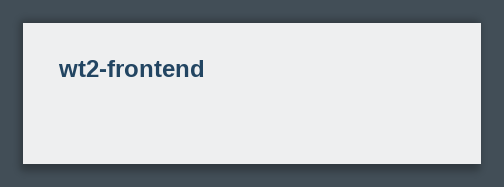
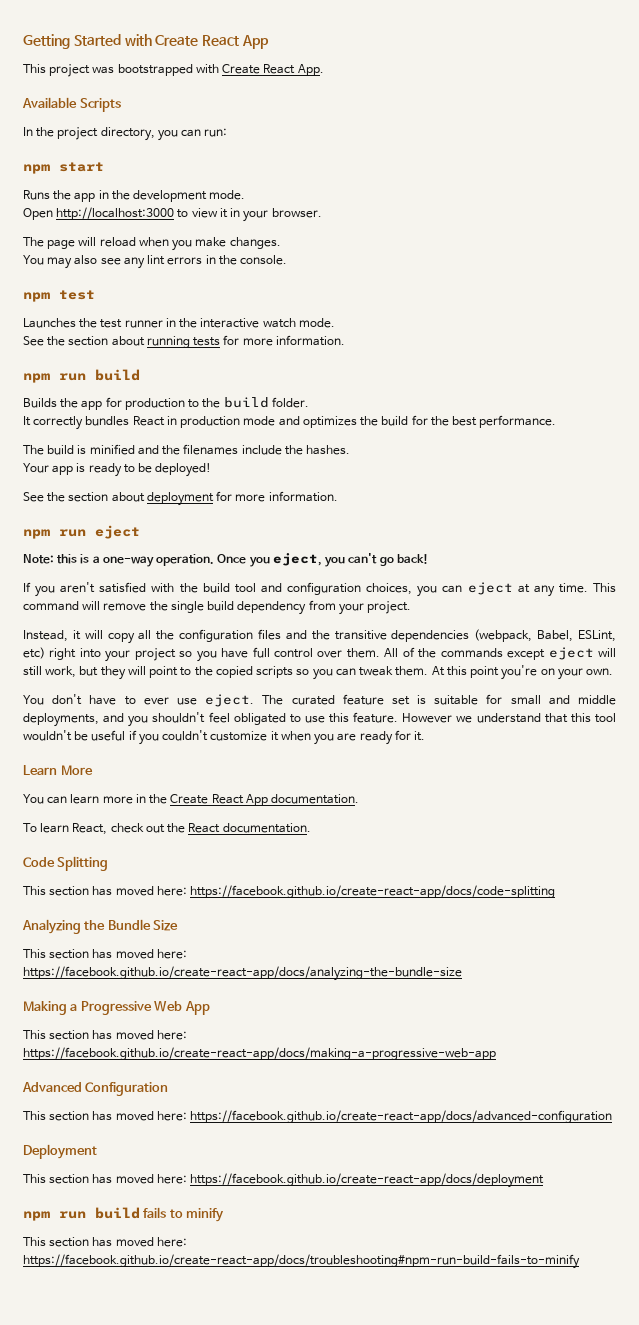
- wt2-frontend
+ Getting Started with Create React App
+ This project was bootstrapped with Create React App.
+ Available Scripts
+ In the project directory, you can run:
+ npm start
+ Runs the app in the development mode.
+ Open http://localhost:3000 to view it in your browser.
+ The page will reload when you make changes.
+ You may also see any lint errors in the console.
+ npm test
+ Launches the test runner in the interactive watch mode.
+ See the section about running tests for more information.
+ npm run build
+ Builds the app for production to the build folder.
+ It correctly bundles React in production mode and optimizes the build for the best performance.
+ The build is minified and the filenames include the hashes.
+ Your app is ready to be deployed!
+ See the section about deployment for more information.
+ npm run eject
+ Note: this is a one-way operation. Once you eject, you can't go back!
+ If you aren't satisfied with the build tool and configuration choices, you can eject at any time. This command will remove the single build dependency from your project.
+ Instead, it will copy all the configuration files and the transitive dependencies (webpack, Babel, ESLint, etc) right into your project so you have full control over them. All of the commands except eject will still work, but they will point to the copied scripts so you can tweak them. At this point you're on your own.
+ You don't have to ever use eject. The curated feature set is suitable for small and middle deployments, and you shouldn't feel obligated to use this feature. However we understand that this tool wouldn't be useful if you couldn't customize it when you are ready for it.
+ Learn More
+ You can learn more in the Create React App documentation.
+ To learn React, check out the React documentation.
+ Code Splitting
+ This section has moved here: https://facebook.github.io/create-react-app/docs/code-splitting
+ Analyzing the Bundle Size
+ This section has moved here: https://facebook.github.io/create-react-app/docs/analyzing-the-bundle-size
+ Making a Progressive Web App
+ This section has moved here: https://facebook.github.io/create-react-app/docs/making-a-progressive-web-app
+ Advanced Configuration
+ This section has moved here: https://facebook.github.io/create-react-app/docs/advanced-configuration
+ Deployment
+ This section has moved here: https://facebook.github.io/create-react-app/docs/deployment
+ npm run build fails to minify
+ This section has moved here: https://facebook.github.io/create-react-app/docs/troubleshooting#npm-run-build-fails-to-minify

